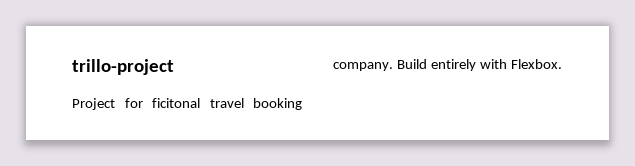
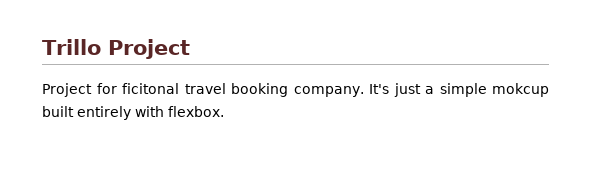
- trillo-project
+ Trillo Project
- Build entirely with Flexbox.
+ It's just a simple mokcup built entirely with flexbox.

